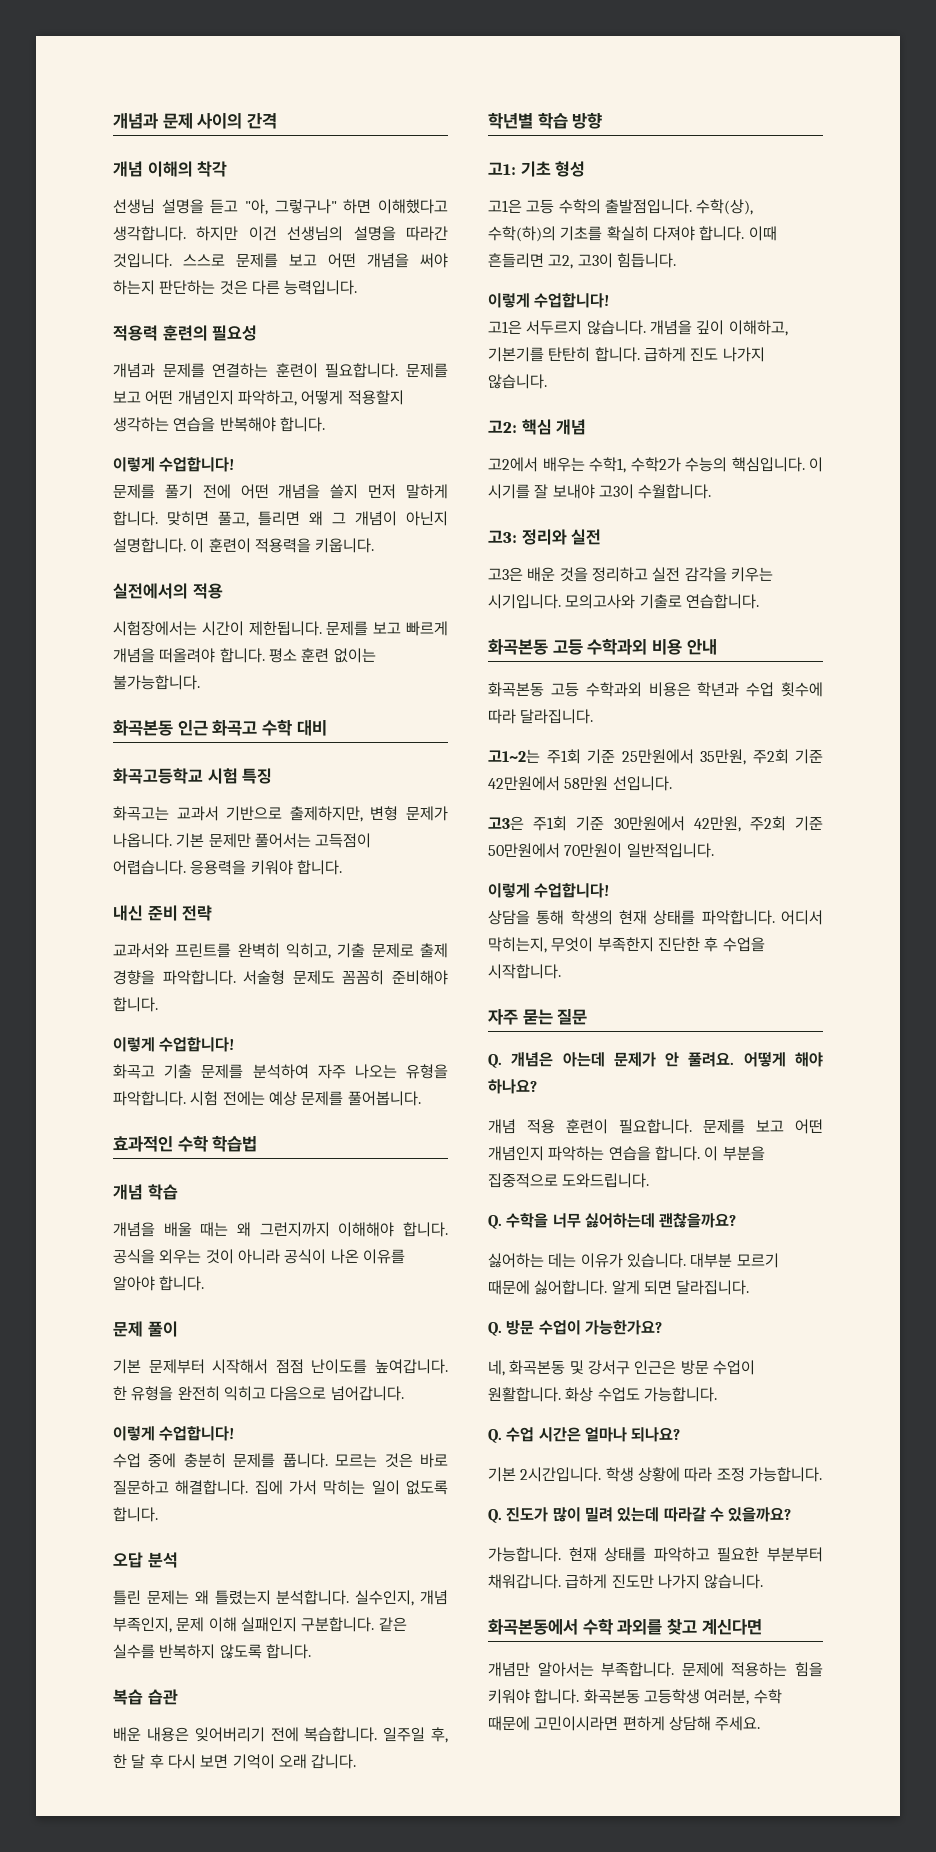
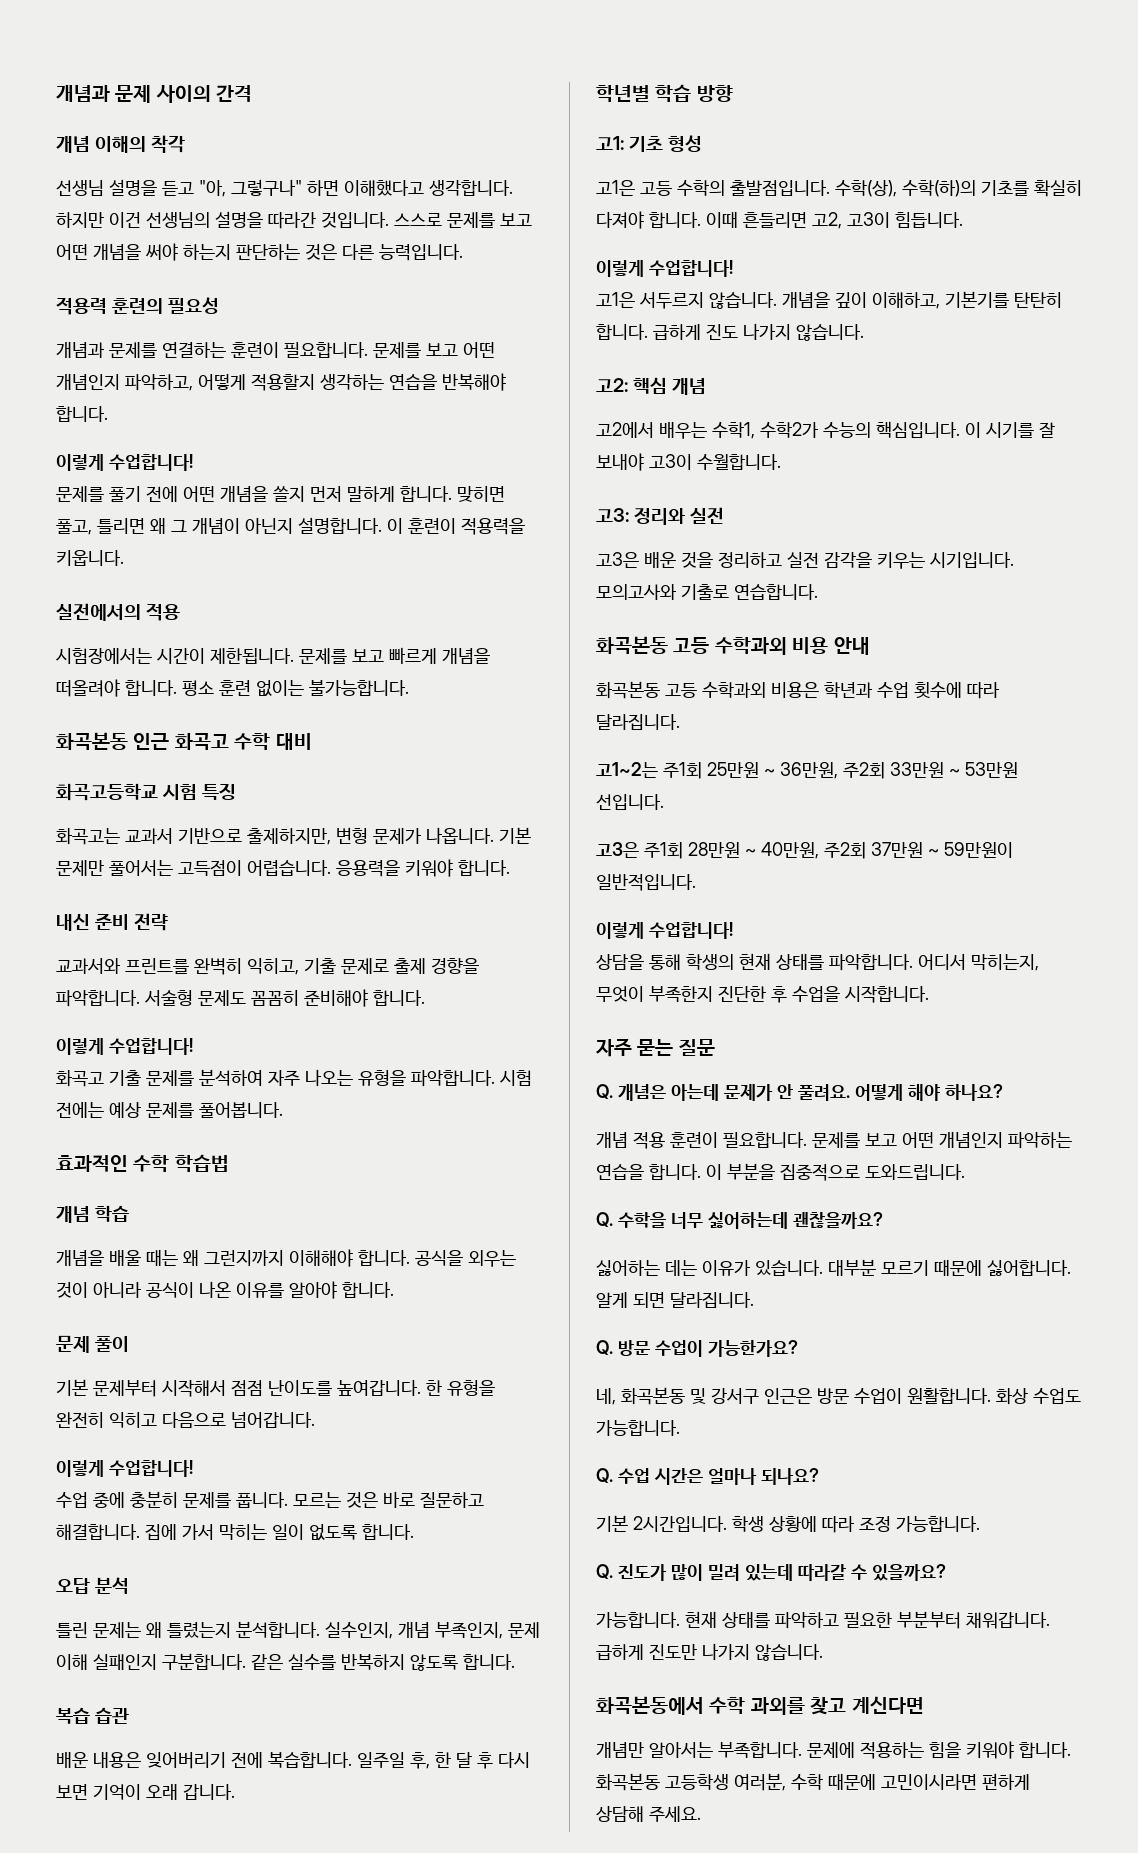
- 고1~2는 주1회 기준 25만원에서 35만원, 주2회 기준 42만원에서 58만원 선입니다.
- 고3은 주1회 기준 30만원에서 42만원, 주2회 기준 50만원에서 70만원이 일반적입니다.
+ 고1~2는 주1회 25만원 ~ 36만원, 주2회 33만원 ~ 53만원 선입니다.
+ 고3은 주1회 28만원 ~ 40만원, 주2회 37만원 ~ 59만원이 일반적입니다.

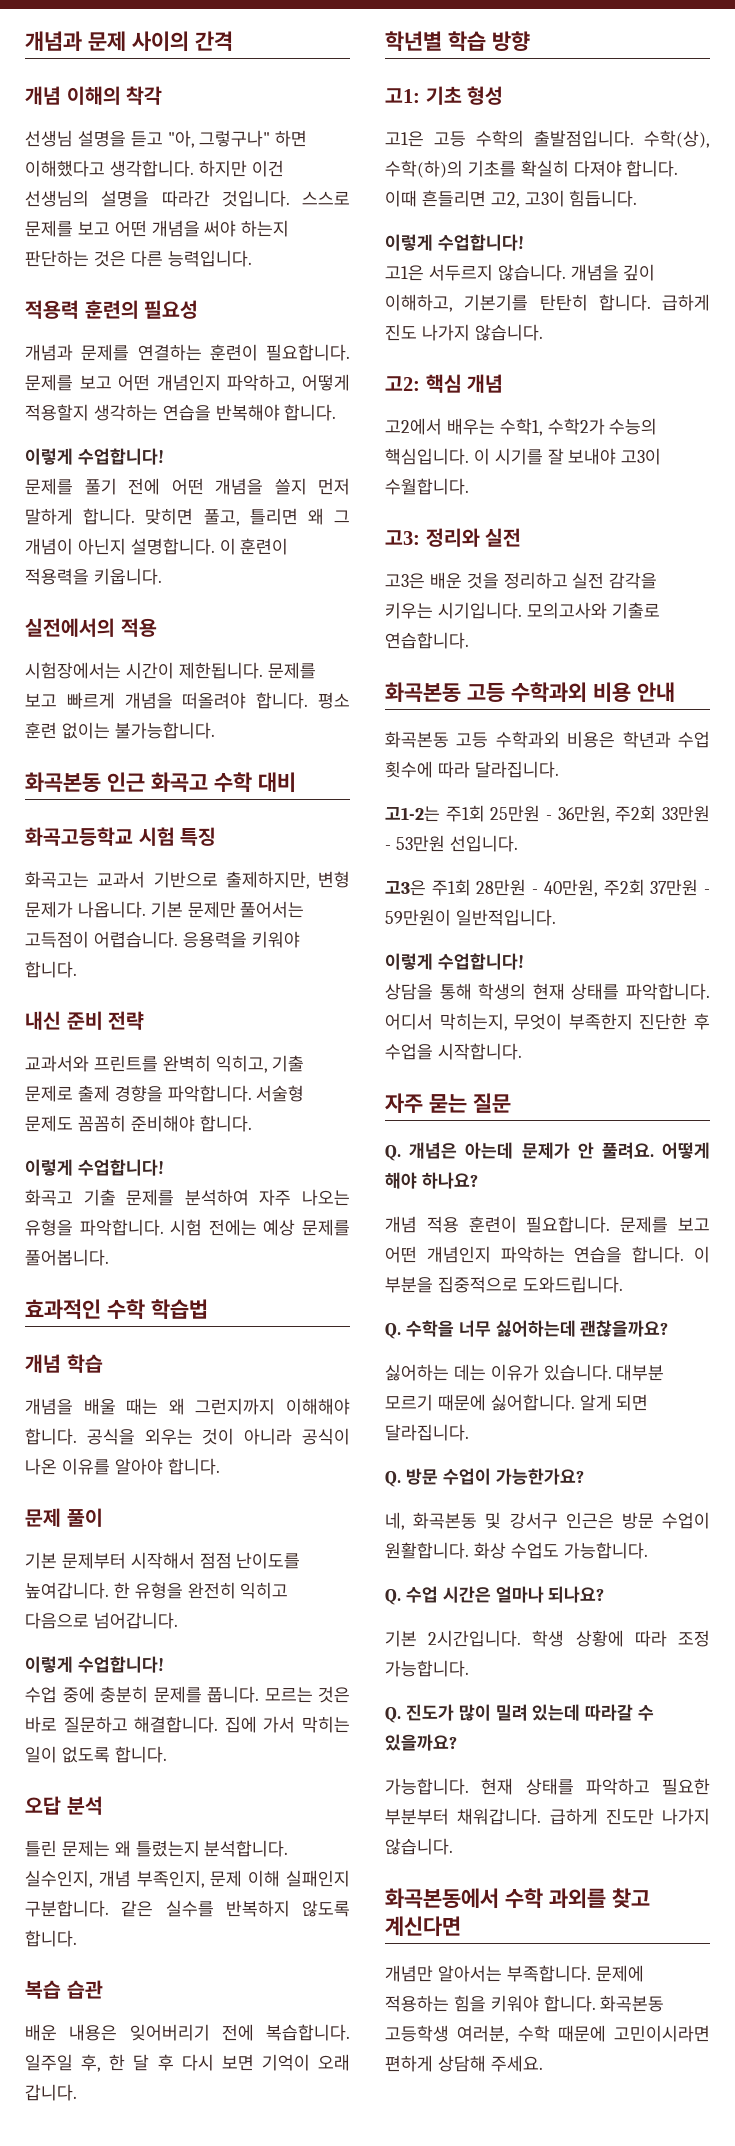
- 고1~2는 주1회 25만원 ~ 36만원, 주2회 33만원 ~ 53만원 선입니다.
+ 고1-2는 주1회 25만원 - 36만원, 주2회 33만원 - 53만원 선입니다.
- 고3은 주1회 28만원 ~ 40만원, 주2회 37만원 ~ 59만원이 일반적입니다.
+ 고3은 주1회 28만원 - 40만원, 주2회 37만원 - 59만원이 일반적입니다.

